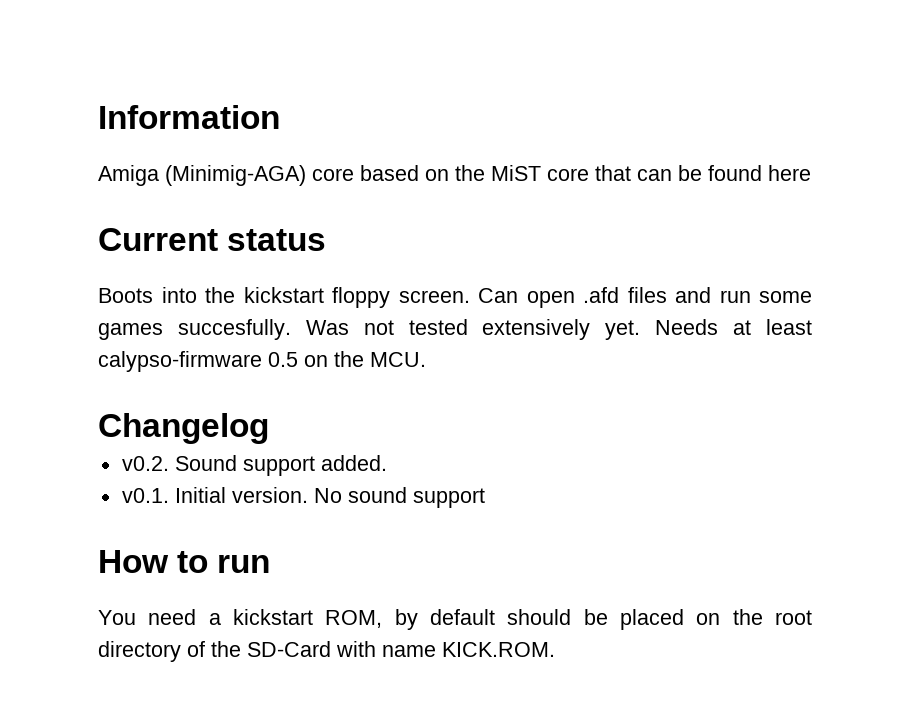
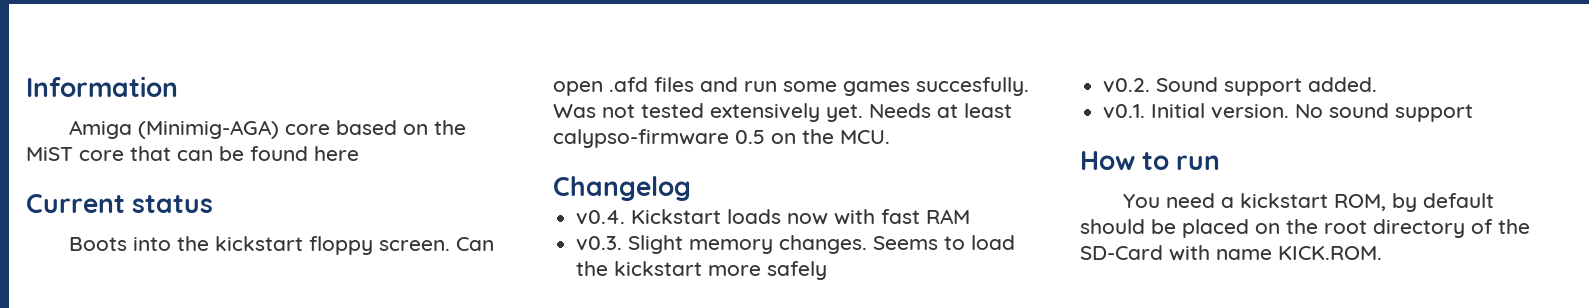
+ v0.4. Kickstart loads now with fast RAM
+ v0.3. Slight memory changes. Seems to load the kickstart more safely

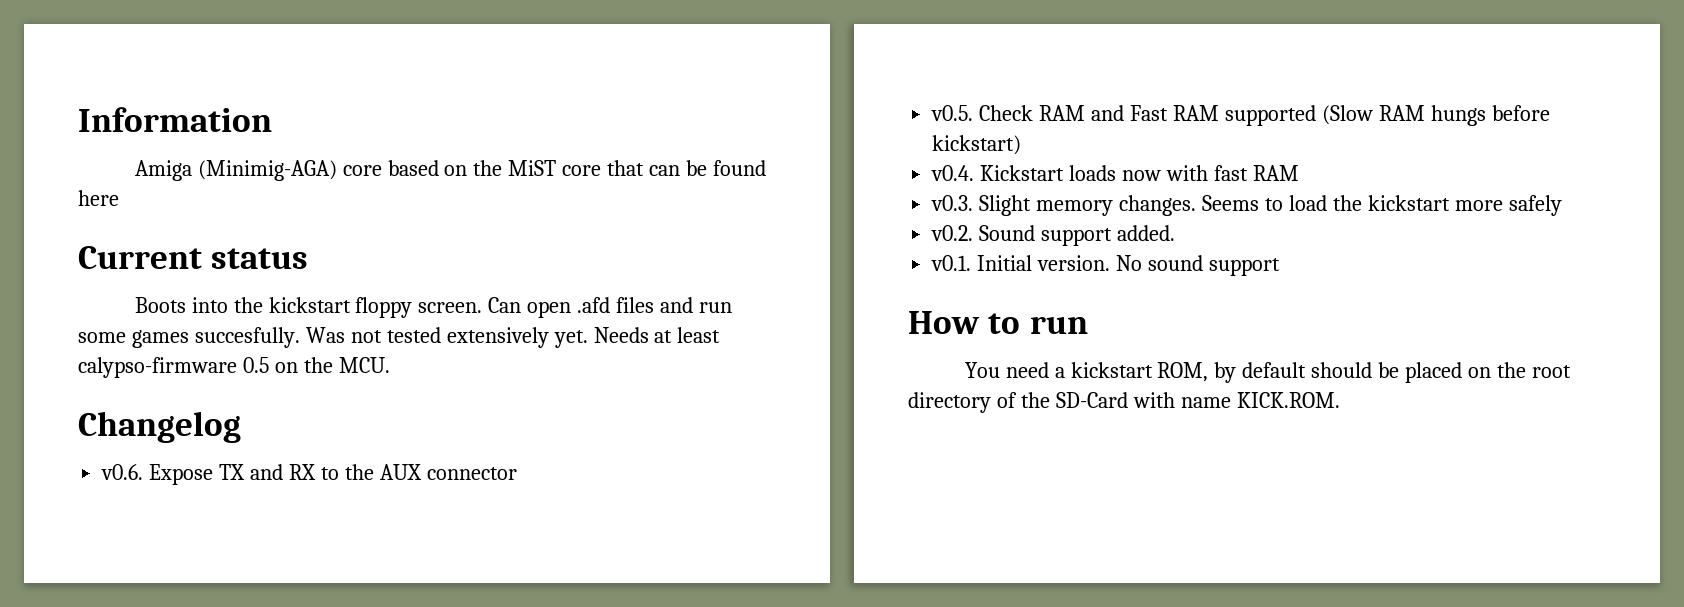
+ v0.6. Expose TX and RX to the AUX connector
+ v0.5. Check RAM and Fast RAM supported (Slow RAM hungs before kickstart)

